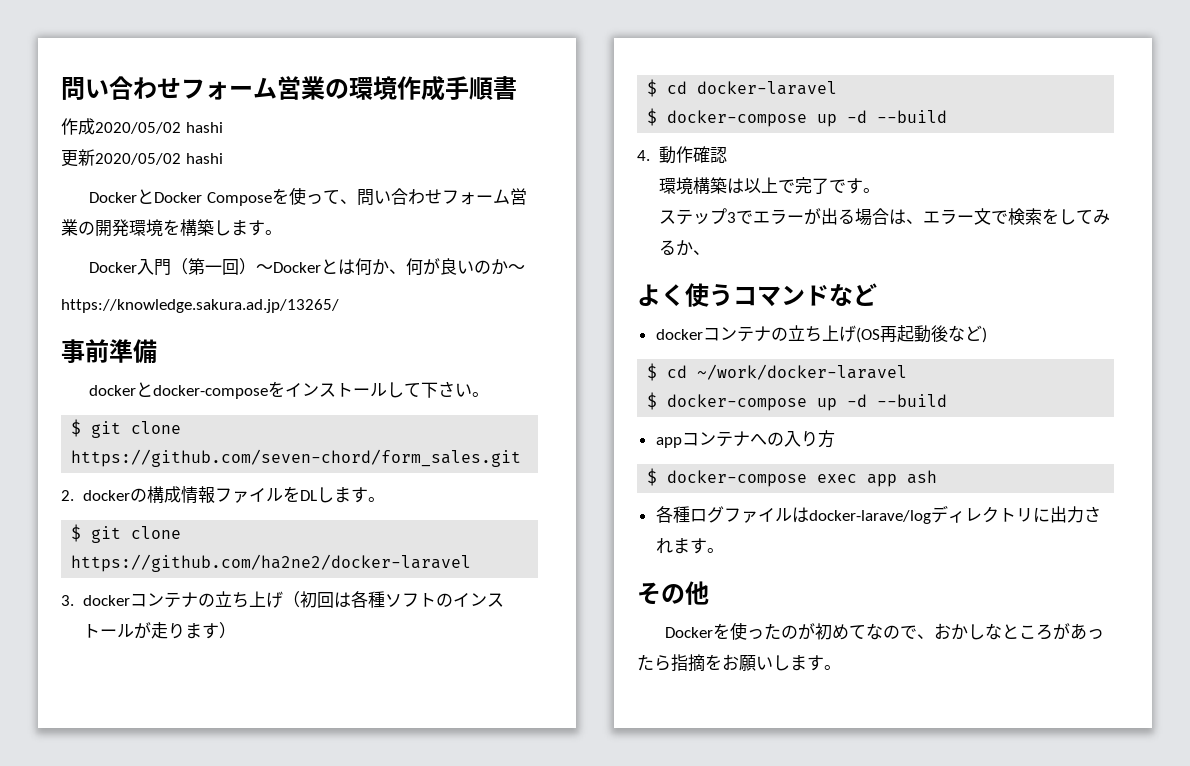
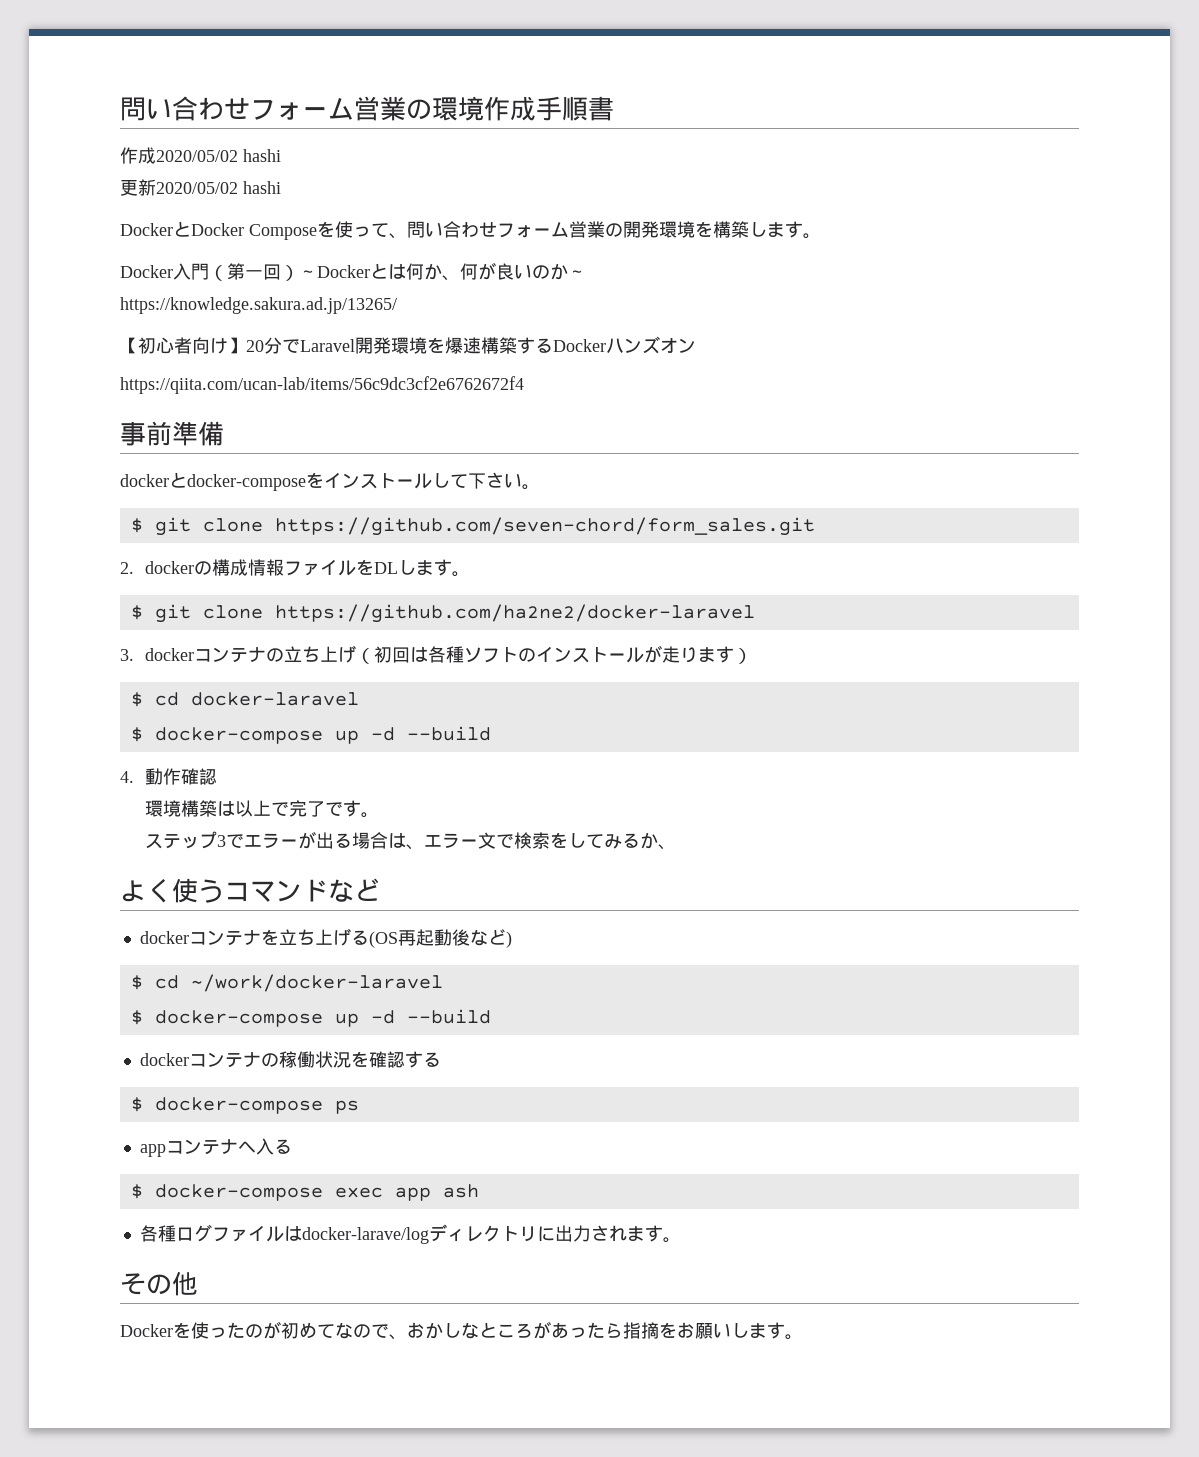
+ 【初心者向け】20分でLaravel開発環境を爆速構築するDockerハンズオン
+ https://qiita.com/ucan-lab/items/56c9dc3cf2e6762672f4
- dockerコンテナの立ち上げ(OS再起動後など)
+ dockerコンテナを立ち上げる(OS再起動後など)
+ dockerコンテナの稼働状況を確認する
+ $ docker-compose ps
- appコンテナへの入り方
+ appコンテナへ入る

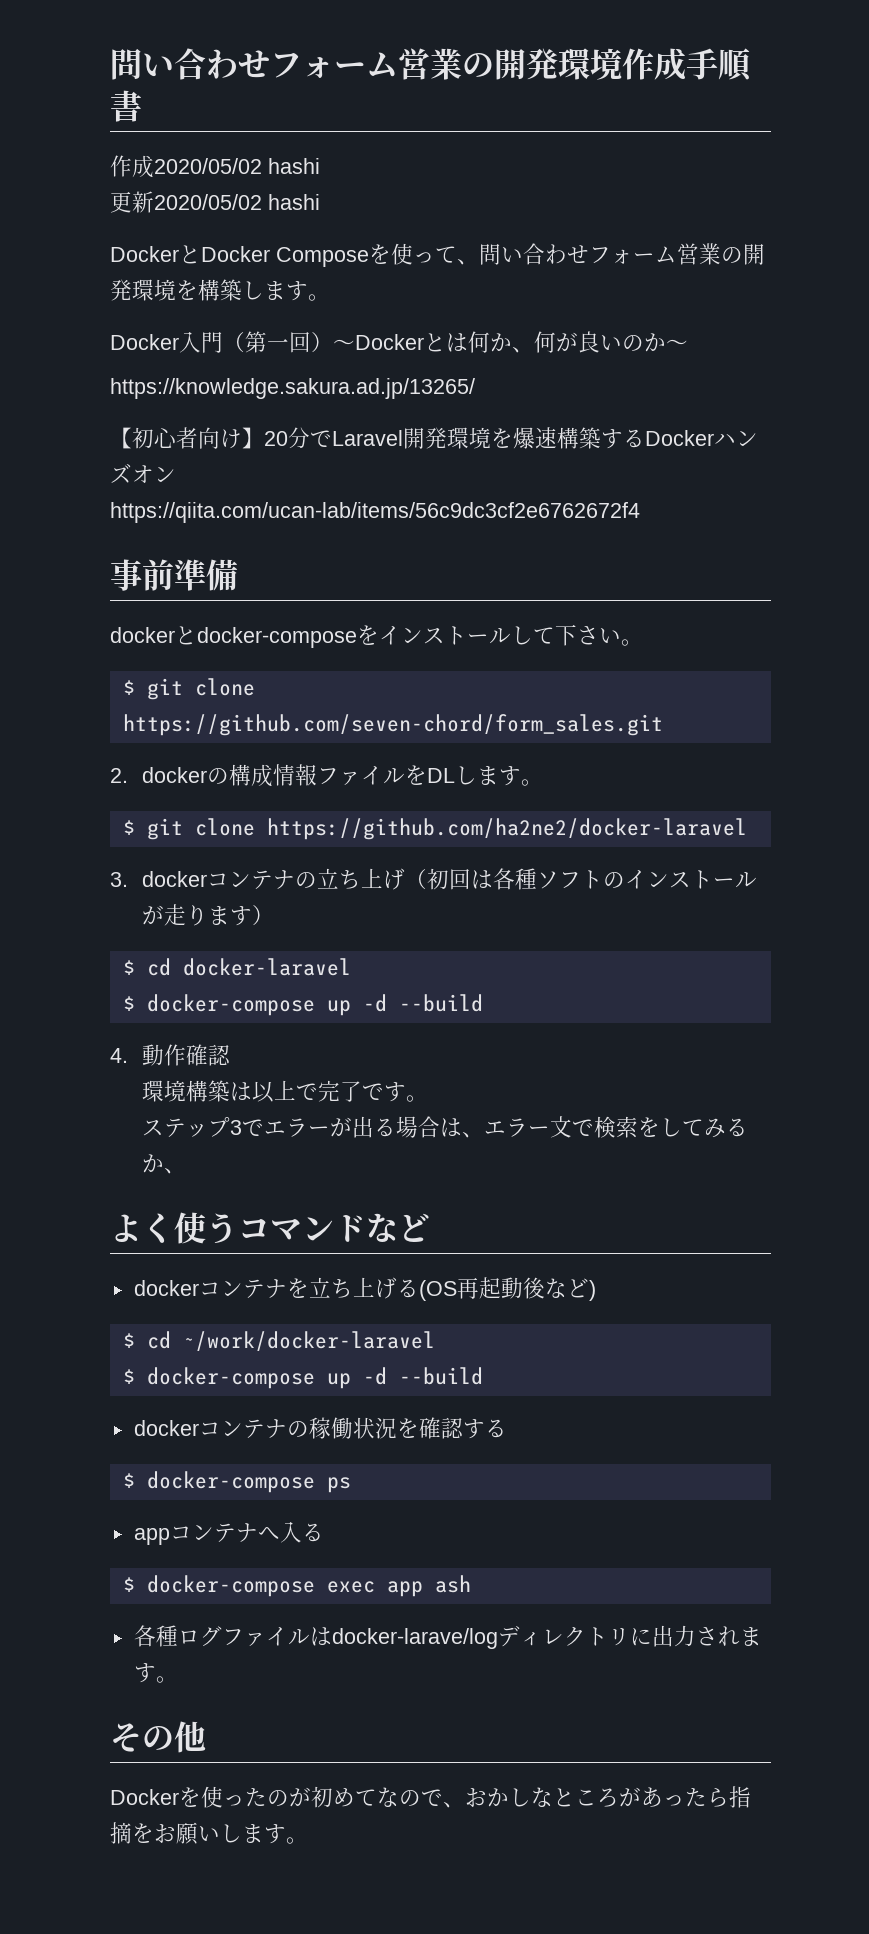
- 問い合わせフォーム営業の環境作成手順書
+ 問い合わせフォーム営業の開発環境作成手順書

